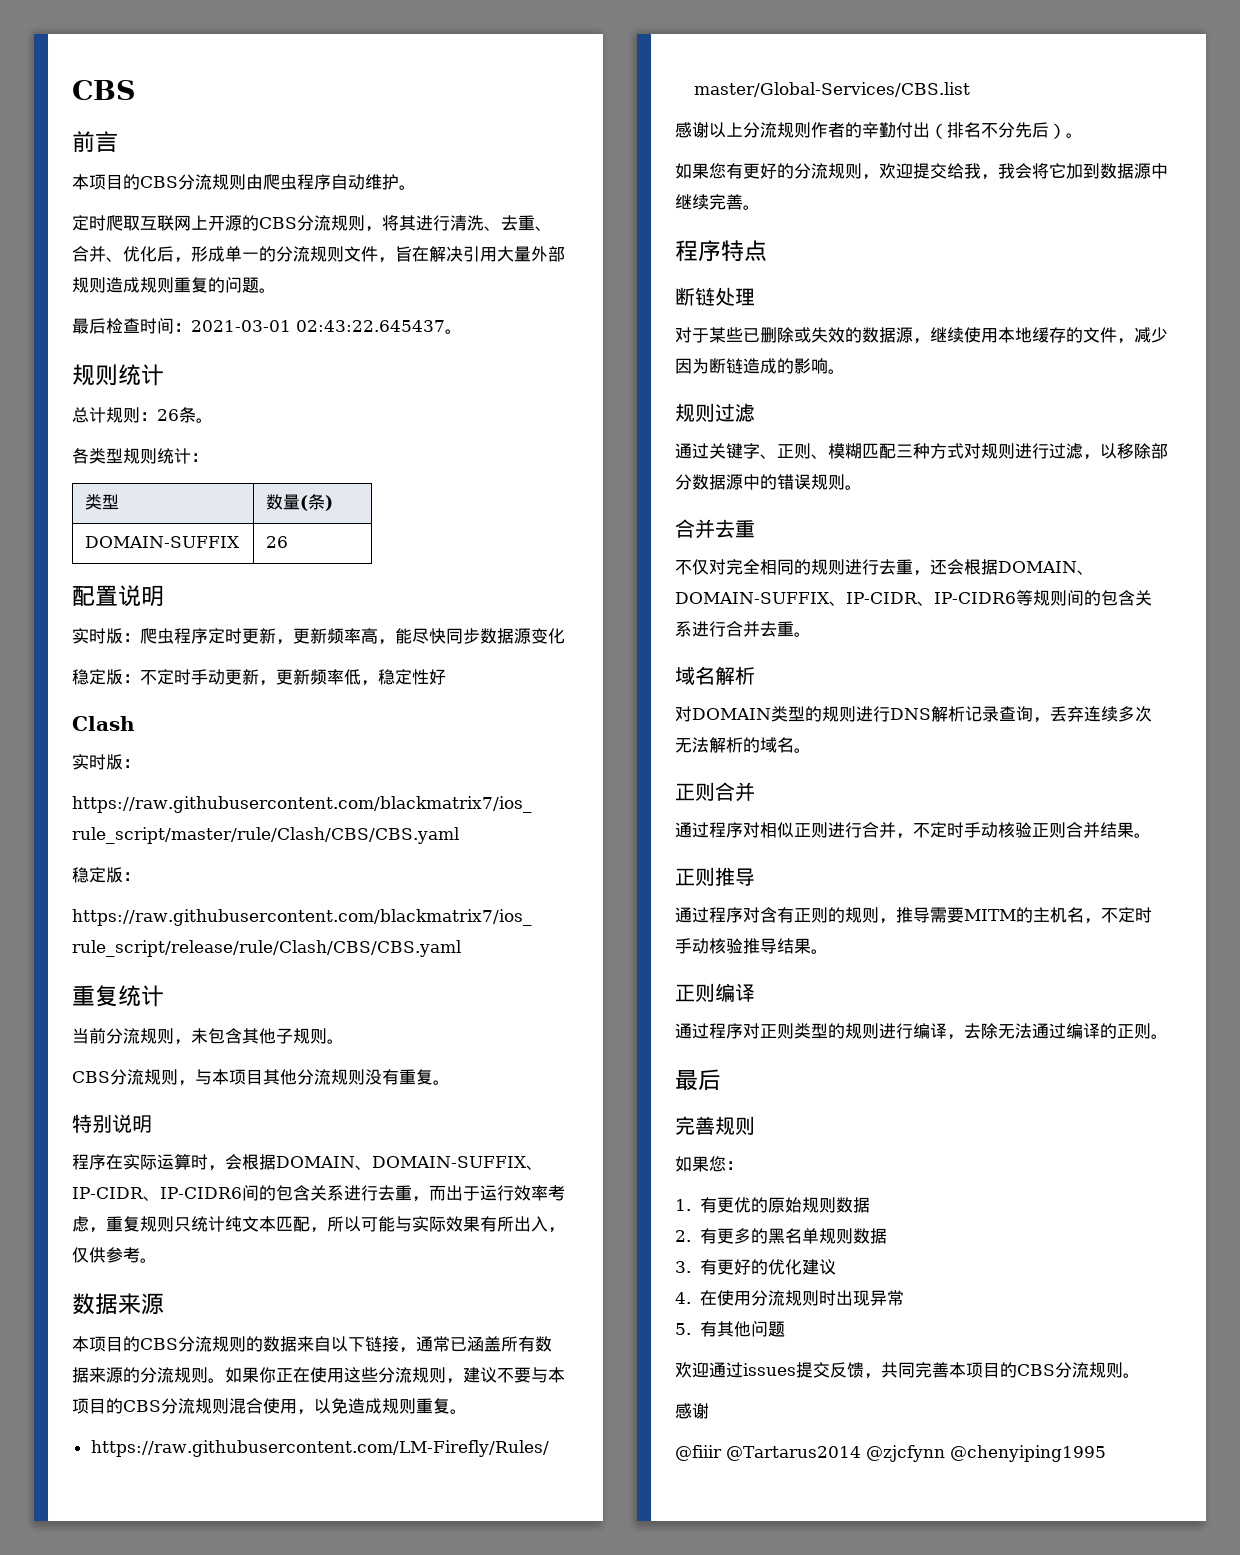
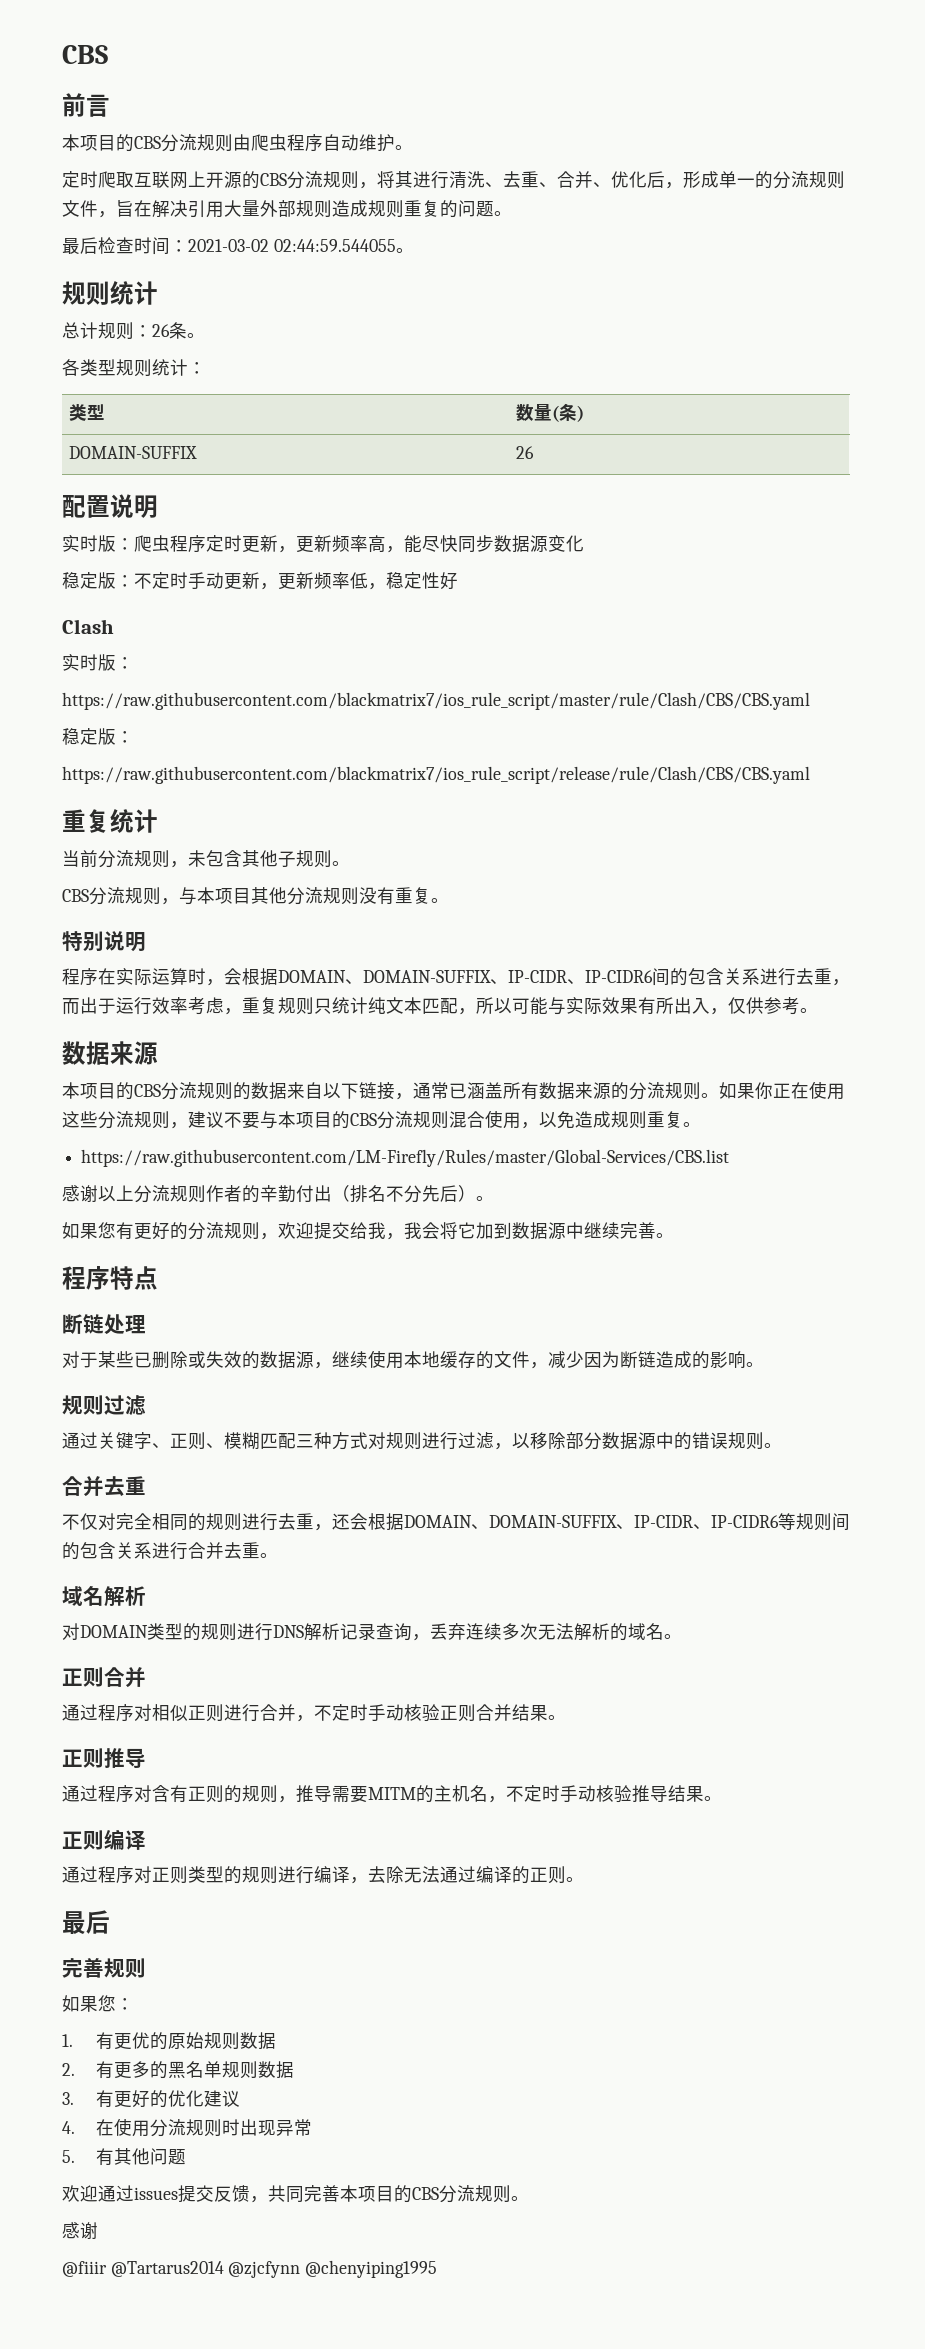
- 最后检查时间：2021-03-01 02:43:22.645437。
+ 最后检查时间：2021-03-02 02:44:59.544055。

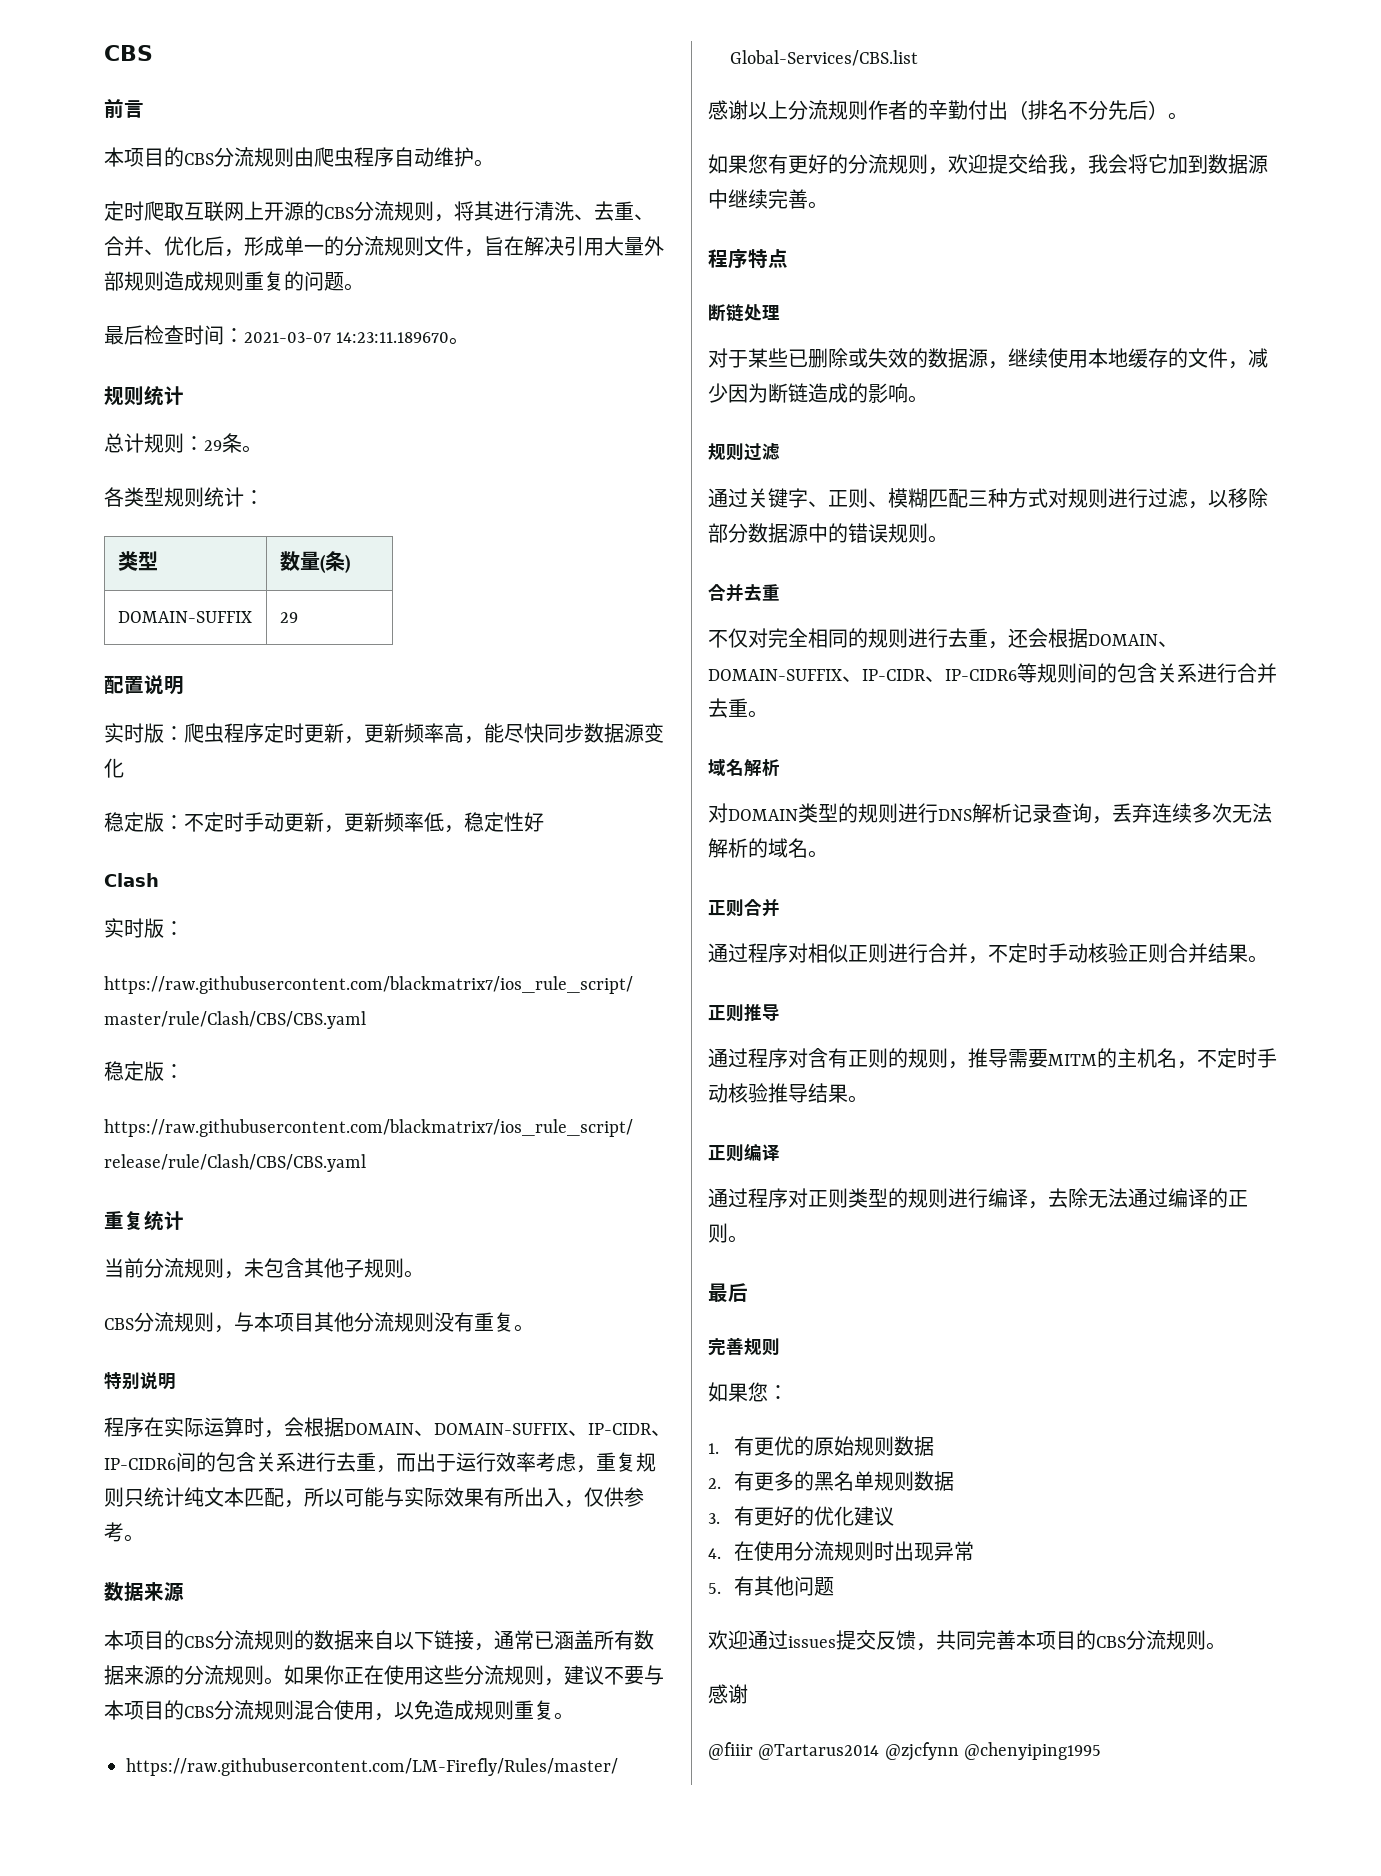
- 最后检查时间：2021-03-02 02:44:59.544055。
+ 最后检查时间：2021-03-07 14:23:11.189670。
- 总计规则：26条。
+ 总计规则：29条。
- DOMAIN-SUFFIX | 26
+ DOMAIN-SUFFIX | 29

